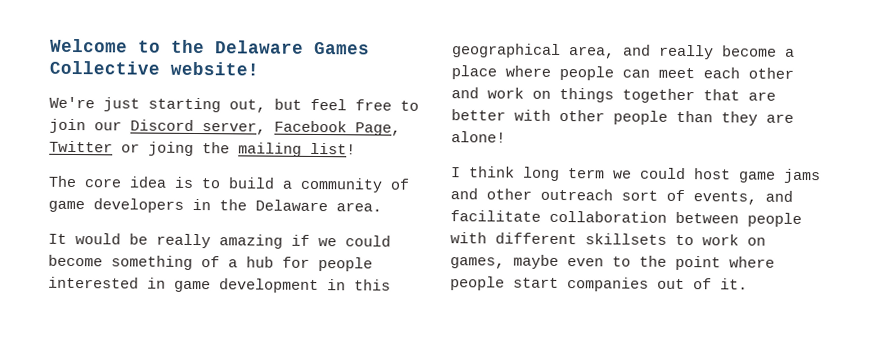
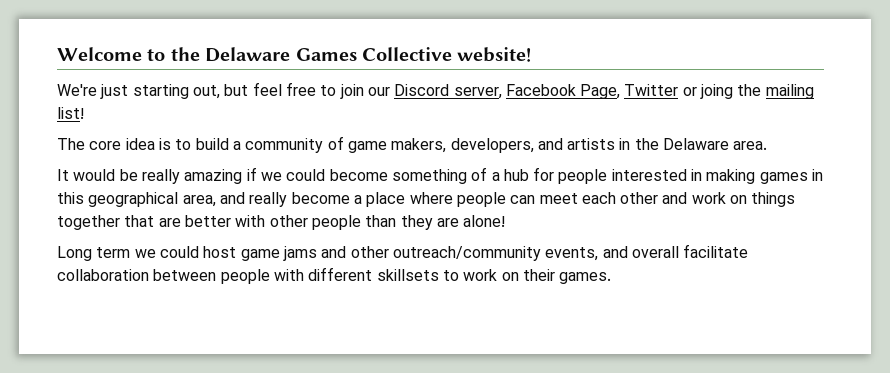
- The core idea is to build a community of game developers in the Delaware area.
+ The core idea is to build a community of game makers, developers, and artists in the Delaware area.
- It would be really amazing if we could become something of a hub for people interested in game development in this geographical area, and really become a place where people can meet each other and work on things together that are better with other people than they are alone!
+ It would be really amazing if we could become something of a hub for people interested in making games in this geographical area, and really become a place where people can meet each other and work on things together that are better with other people than they are alone!
- I think long term we could host game jams and other outreach sort of events, and facilitate collaboration between people with different skillsets to work on games, maybe even to the point where people start companies out of it.
+ Long term we could host game jams and other outreach/community events, and overall facilitate collaboration between people with different skillsets to work on their games.

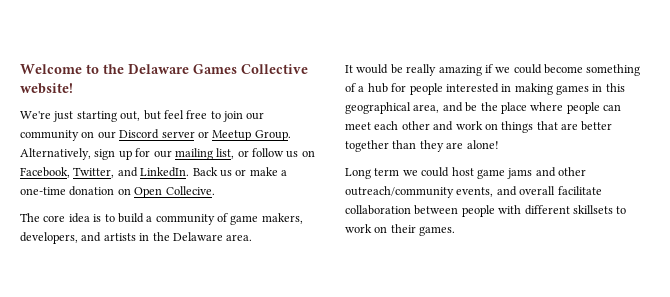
- We're just starting out, but feel free to join our Discord server, Facebook Page, Twitter or joing the mailing list!
+ We're just starting out, but feel free to join our community on our Discord server or Meetup Group. Alternatively, sign up for our mailing list, or follow us on Facebook, Twitter, and LinkedIn. Back us or make a one-time donation on Open Collecive.
- It would be really amazing if we could become something of a hub for people interested in making games in this geographical area, and really become a place where people can meet each other and work on things together that are better with other people than they are alone!
+ It would be really amazing if we could become something of a hub for people interested in making games in this geographical area, and be the place where people can meet each other and work on things that are better together than they are alone!

